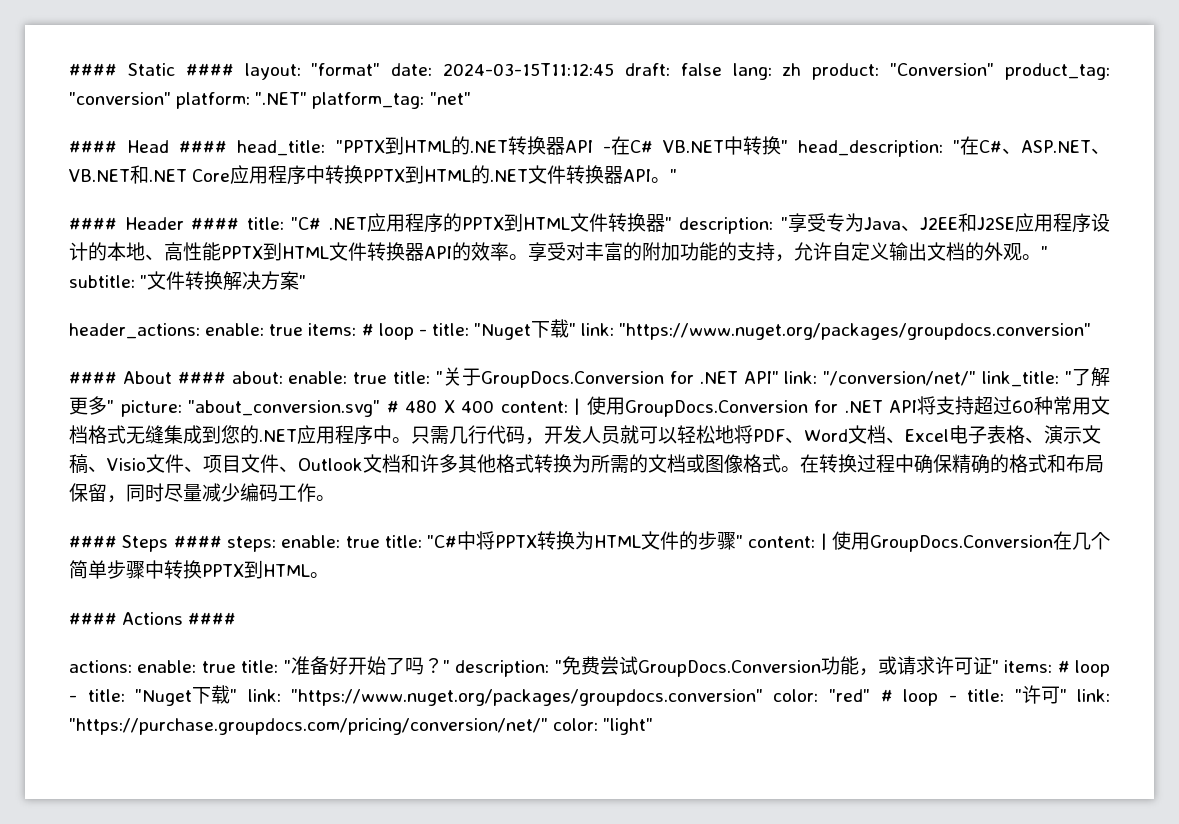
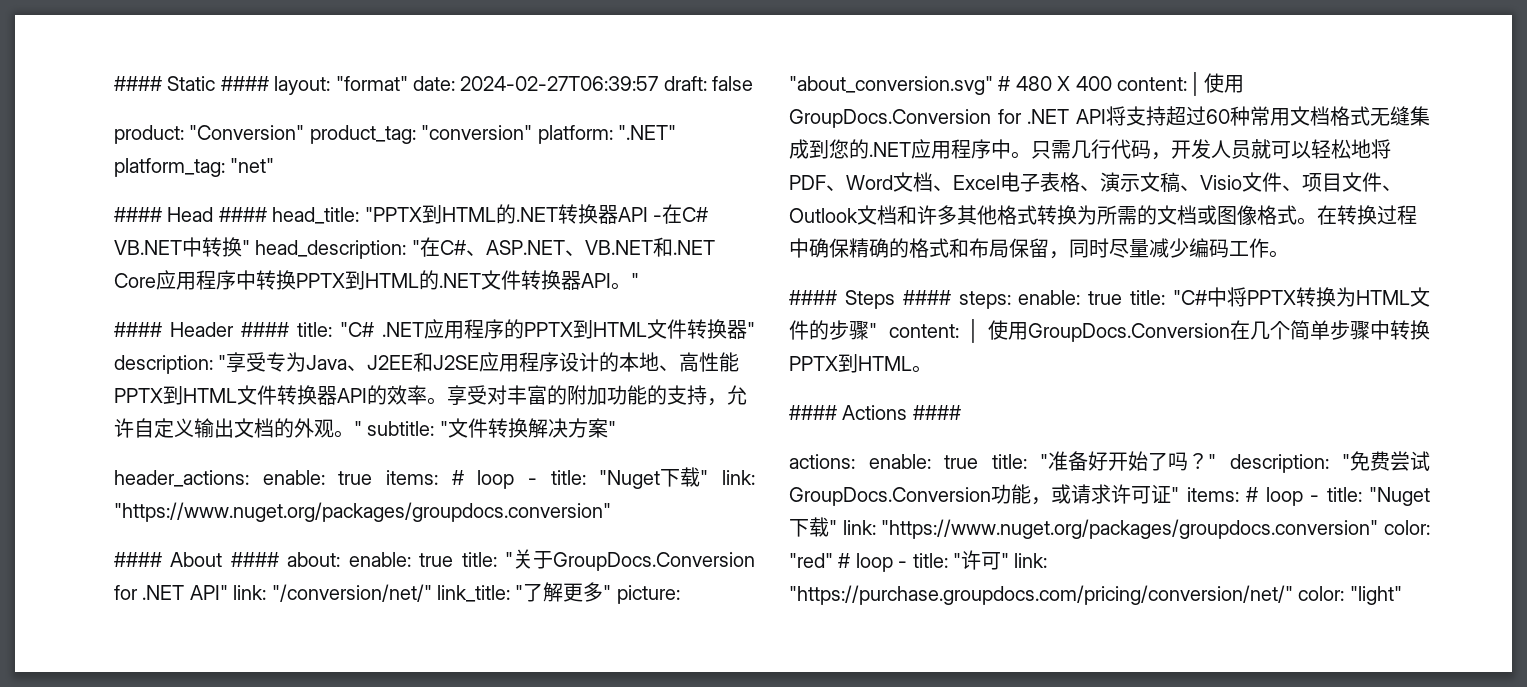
- #### Static #### layout: "format" date: 2024-03-15T11:12:45 draft: false lang: zh product: "Conversion" product_tag: "conversion" platform: ".NET" platform_tag: "net"
+ #### Static #### layout: "format" date: 2024-02-27T06:39:57 draft: false
+ product: "Conversion" product_tag: "conversion" platform: ".NET" platform_tag: "net"

